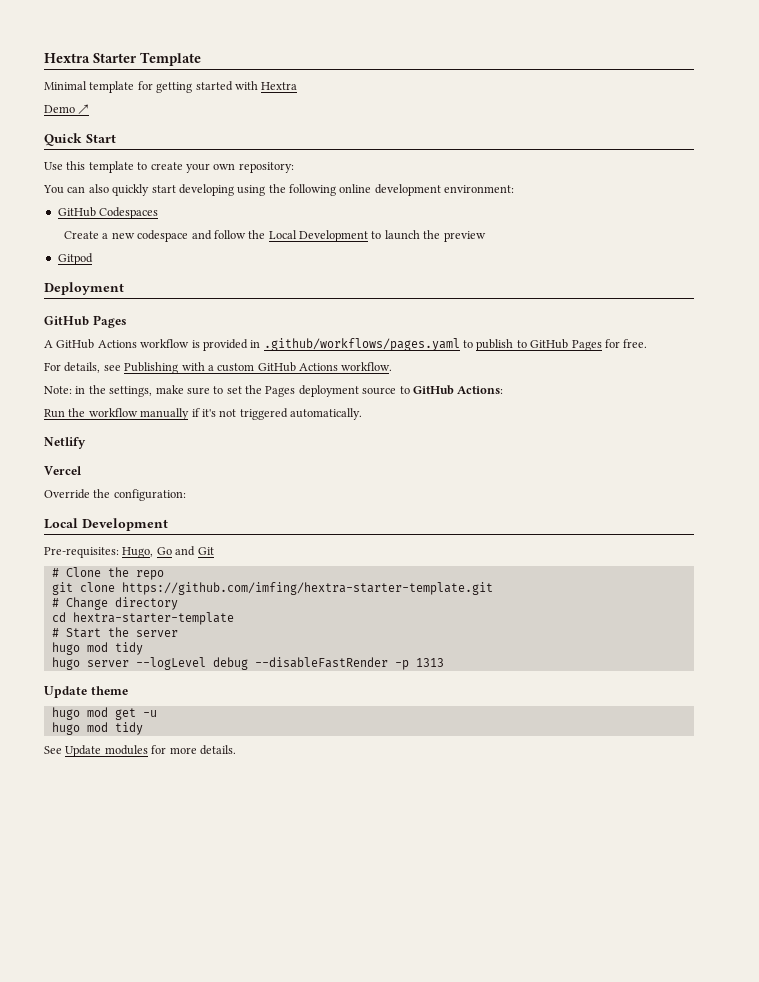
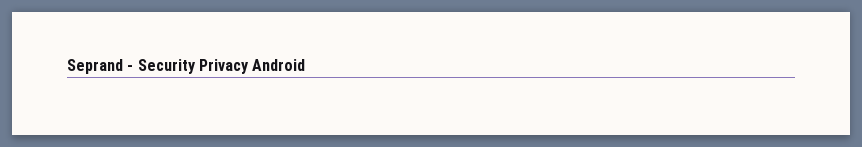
- Hextra Starter Template
- Minimal template for getting started with Hextra
- Demo ↗
- Quick Start
- Use this template to create your own repository:
- You can also quickly start developing using the following online development environment:
- GitHub Codespaces
- Create a new codespace and follow the Local Development to launch the preview
- Gitpod
- Deployment
- GitHub Pages
- A GitHub Actions workflow is provided in .github/workflows/pages.yaml to publish to GitHub Pages for free.
- For details, see Publishing with a custom GitHub Actions workflow.
- Note: in the settings, make sure to set the Pages deployment source to GitHub Actions:
- Run the workflow manually if it's not triggered automatically.
- Netlify
- Vercel
- Override the configuration:
- Local Development
- Pre-requisites: Hugo, Go and Git
- # Clone the repo
- git clone https://github.com/imfing/hextra-starter-template.git
- # Change directory
- cd hextra-starter-template
- # Start the server
- hugo mod tidy
- hugo server --logLevel debug --disableFastRender -p 1313
- Update theme
- hugo mod get -u
- hugo mod tidy
- See Update modules for more details.
+ Seprand - Security Privacy Android

